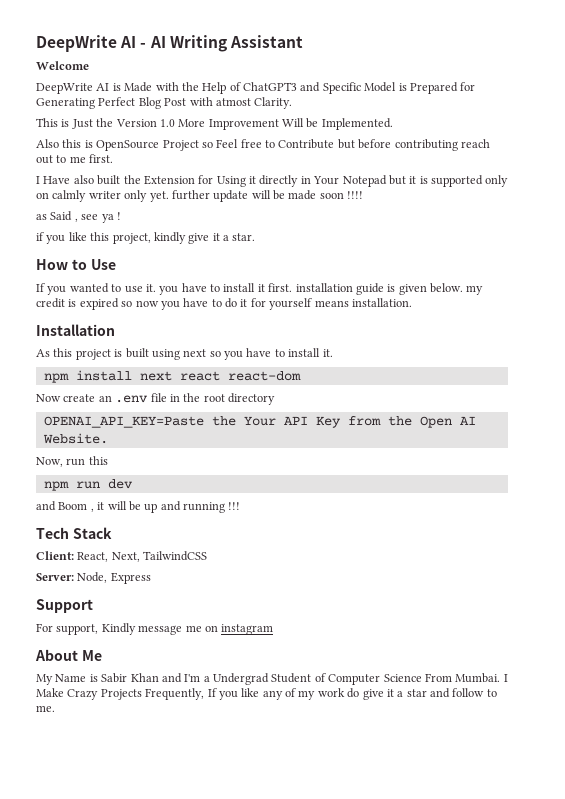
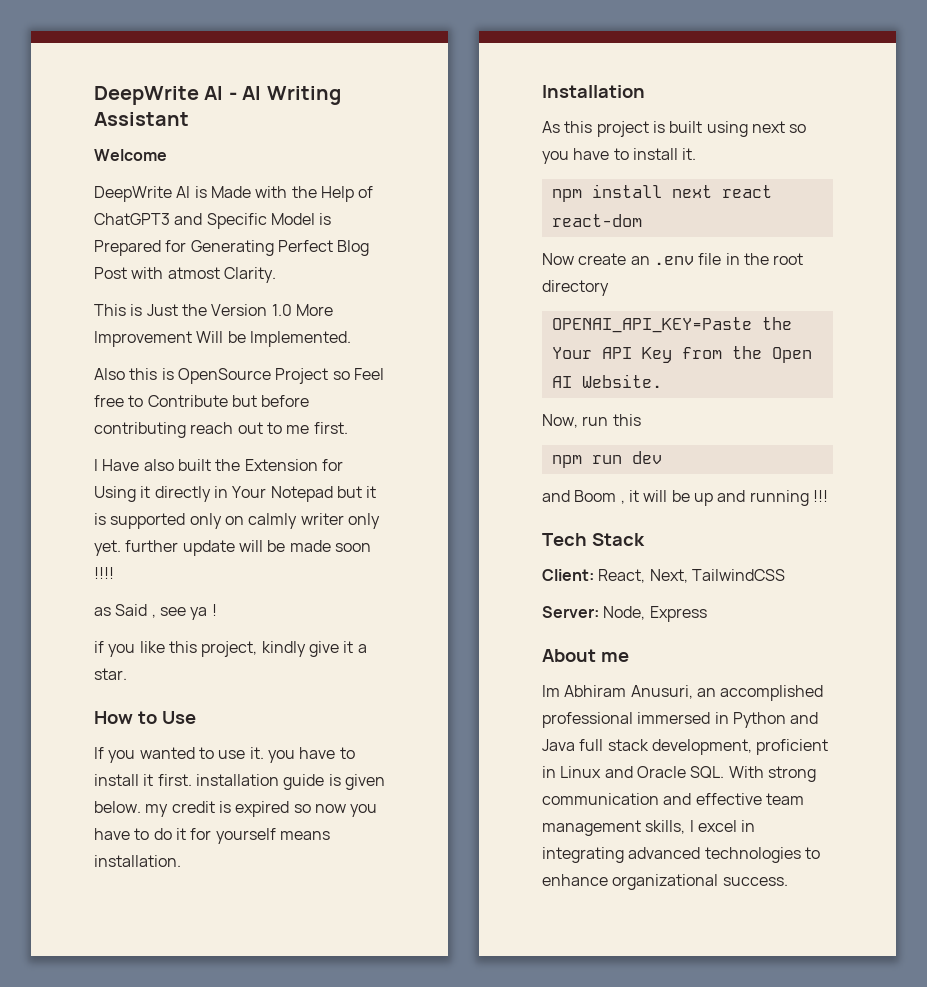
- Support
- For support, Kindly message me on instagram
- About Me
- My Name is Sabir Khan and I'm a Undergrad Student of Computer Science From Mumbai. I Make Crazy Projects Frequently, If you like any of my work do give it a star and follow to me.
+ About me
+ Im Abhiram Anusuri, an accomplished professional immersed in Python and Java full stack development, proficient in Linux and Oracle SQL. With strong communication and effective team management skills, I excel in integrating advanced technologies to enhance organizational success.

